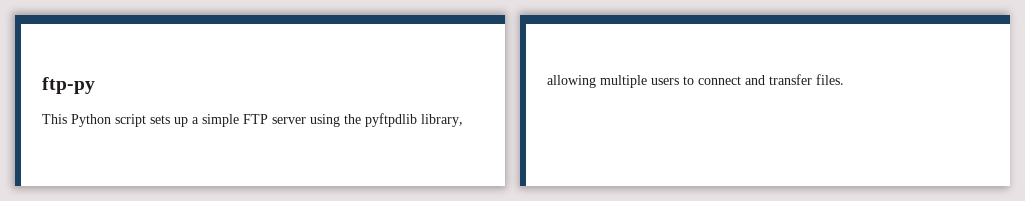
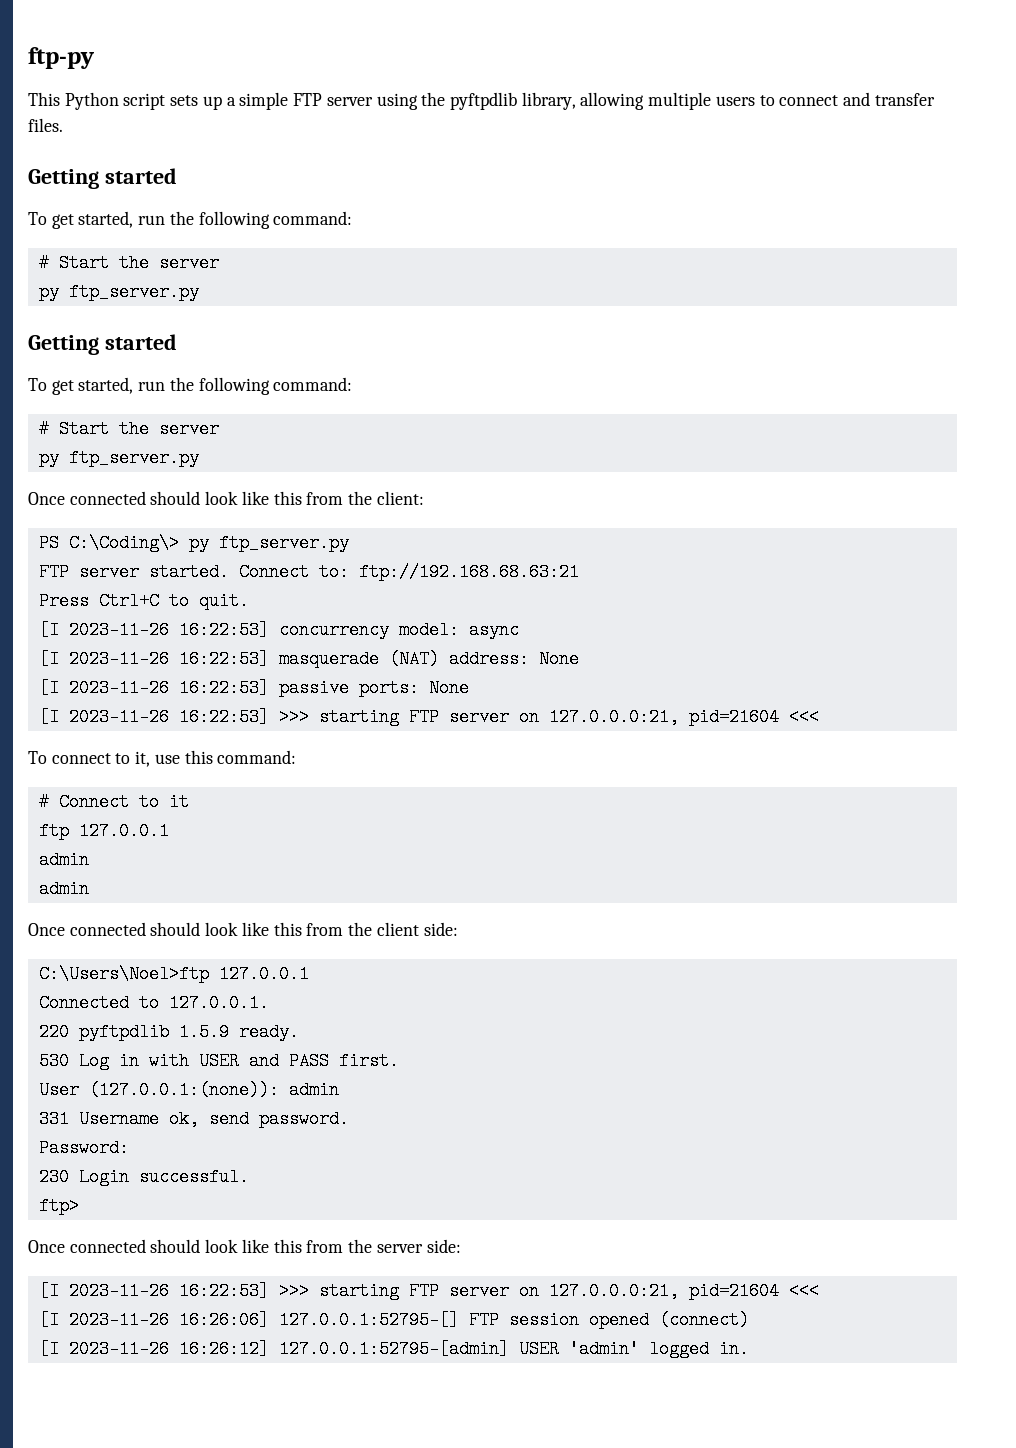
  This Python script sets up a simple FTP server using the pyftpdlib library, allowing multiple users to connect and transfer files.
+ Getting started
+ To get started, run the following command:
+ # Start the server
+ py ftp_server.py
+ Getting started
+ To get started, run the following command:
+ # Start the server
+ py ftp_server.py
+ Once connected should look like this from the client:
+ PS C:\Coding\> py ftp_server.py
+ FTP server started. Connect to: ftp://192.168.68.63:21
+ Press Ctrl+C to quit.
+ [I 2023-11-26 16:22:53] concurrency model: async
+ [I 2023-11-26 16:22:53] masquerade (NAT) address: None
+ [I 2023-11-26 16:22:53] passive ports: None
+ [I 2023-11-26 16:22:53] >>> starting FTP server on 127.0.0.0:21, pid=21604 <<<
+ To connect to it, use this command:
+ # Connect to it
+ ftp 127.0.0.1
+ admin
+ admin
+ Once connected should look like this from the client side:
+ C:\Users\Noel>ftp 127.0.0.1
+ Connected to 127.0.0.1.
+ 220 pyftpdlib 1.5.9 ready.
+ 530 Log in with USER and PASS first.
+ User (127.0.0.1:(none)): admin
+ 331 Username ok, send password.
+ Password:
+ 230 Login successful.
+ ftp>
+ Once connected should look like this from the server side:
+ [I 2023-11-26 16:22:53] >>> starting FTP server on 127.0.0.0:21, pid=21604 <<<
+ [I 2023-11-26 16:26:06] 127.0.0.1:52795-[] FTP session opened (connect)
+ [I 2023-11-26 16:26:12] 127.0.0.1:52795-[admin] USER 'admin' logged in.

